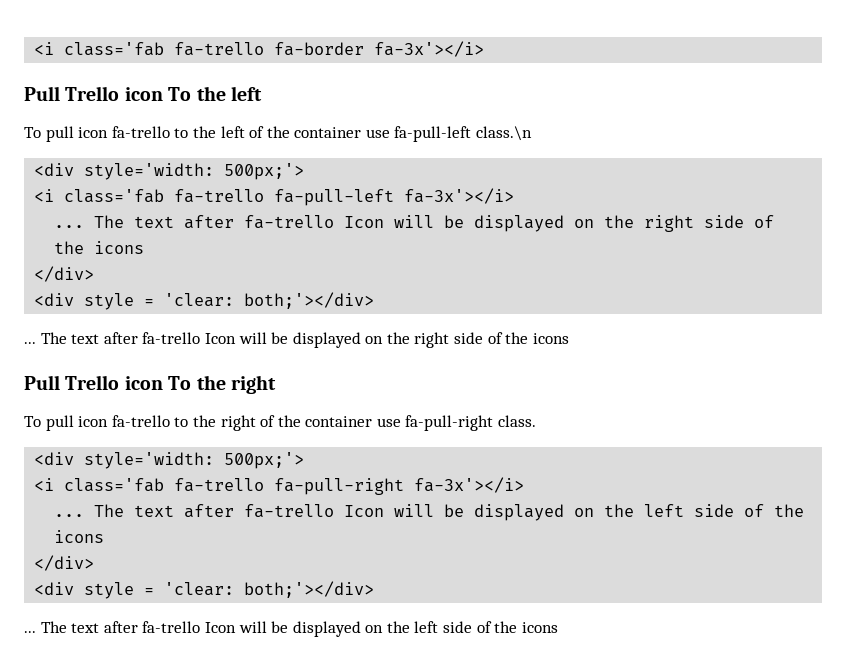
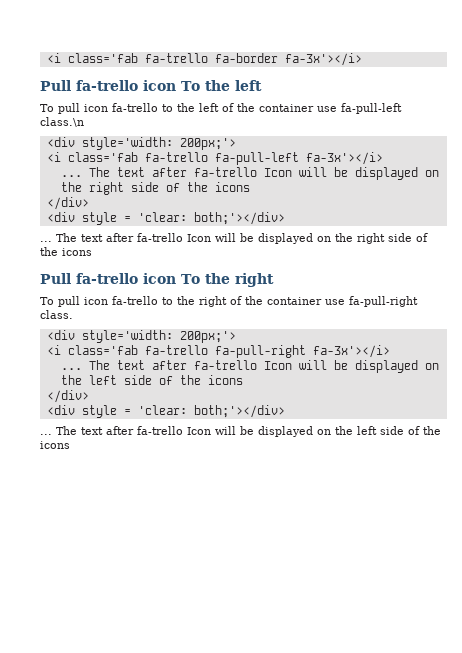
- Pull Trello icon To the left
+ Pull fa-trello icon To the left
  To pull icon fa-trello to the left of the container use fa-pull-left class.\n
- <div style='width: 500px;'>
+ <div style='width: 200px;'>
- Pull Trello icon To the right
+ Pull fa-trello icon To the right
  To pull icon fa-trello to the right of the container use fa-pull-right class.
- <div style='width: 500px;'>
+ <div style='width: 200px;'>

